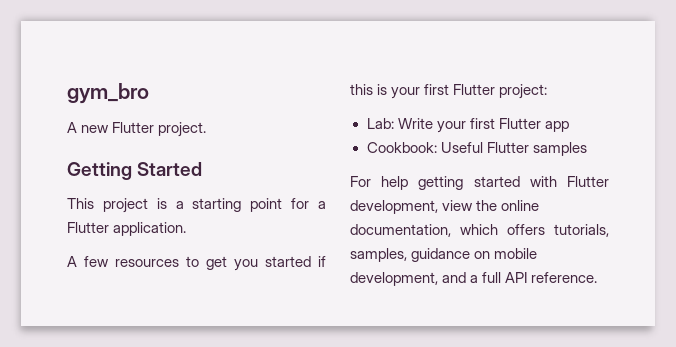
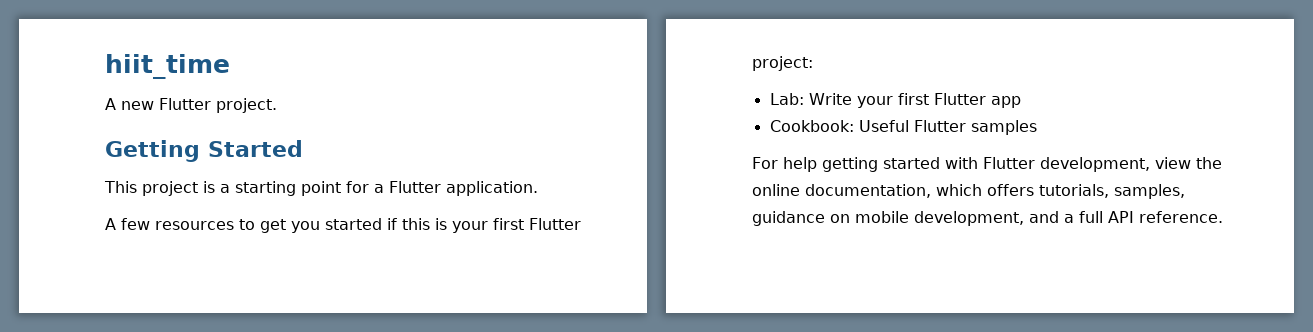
- gym_bro
+ hiit_time

